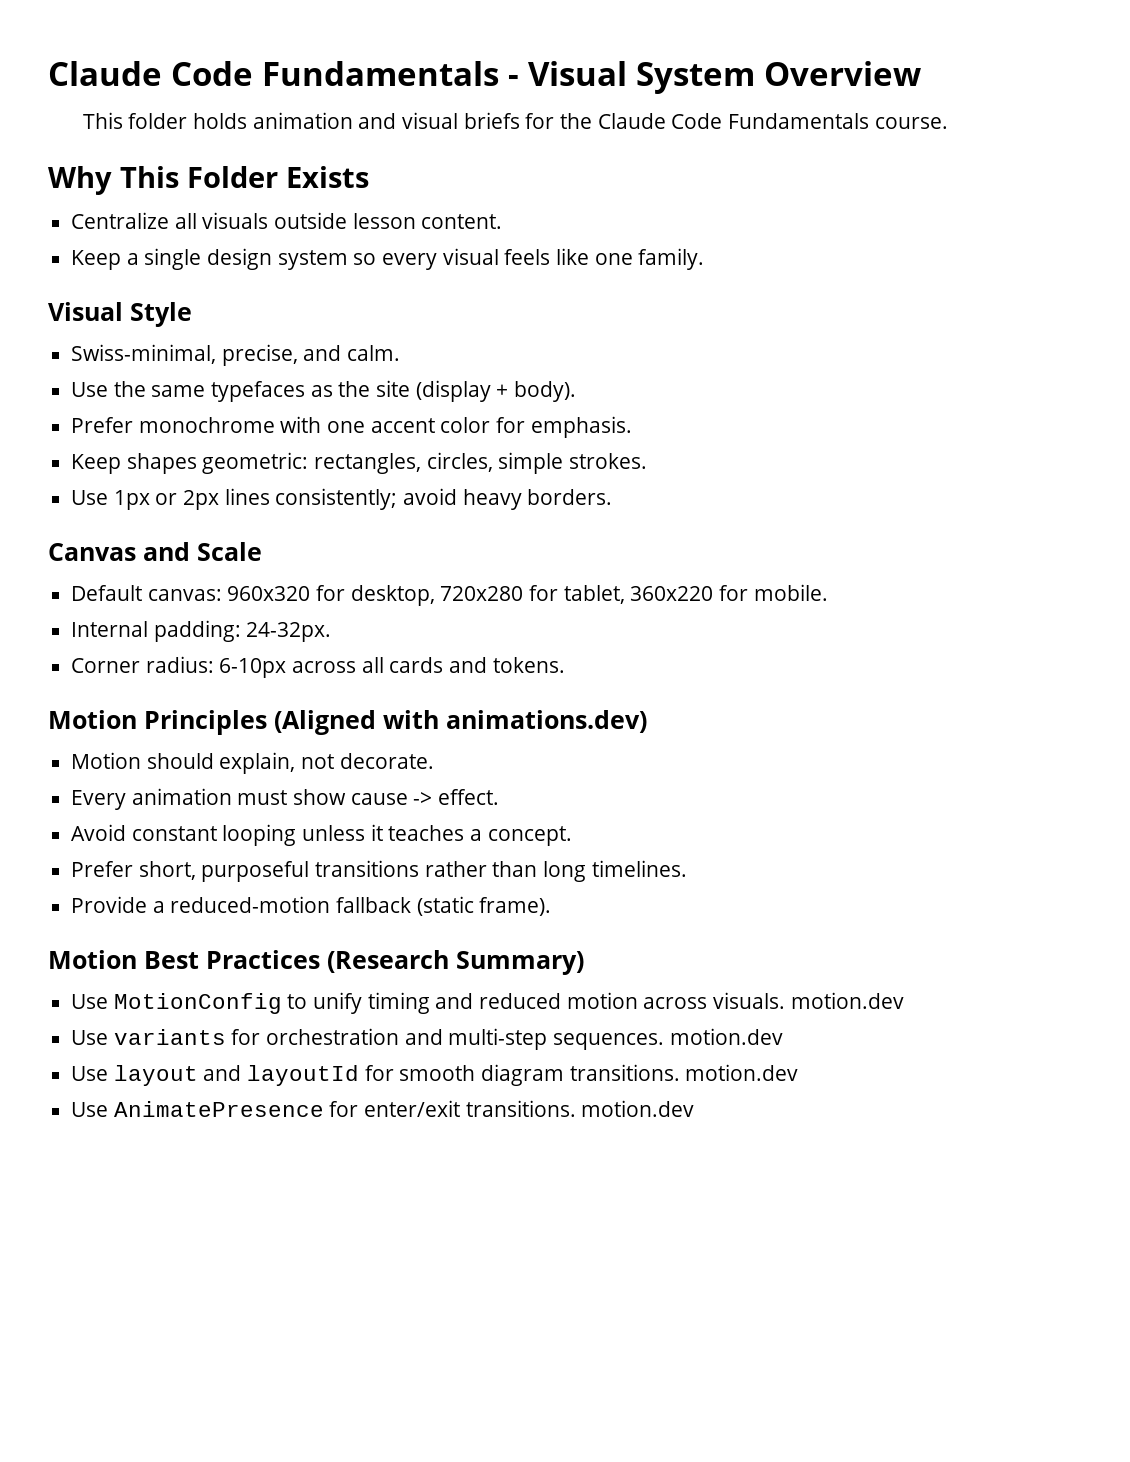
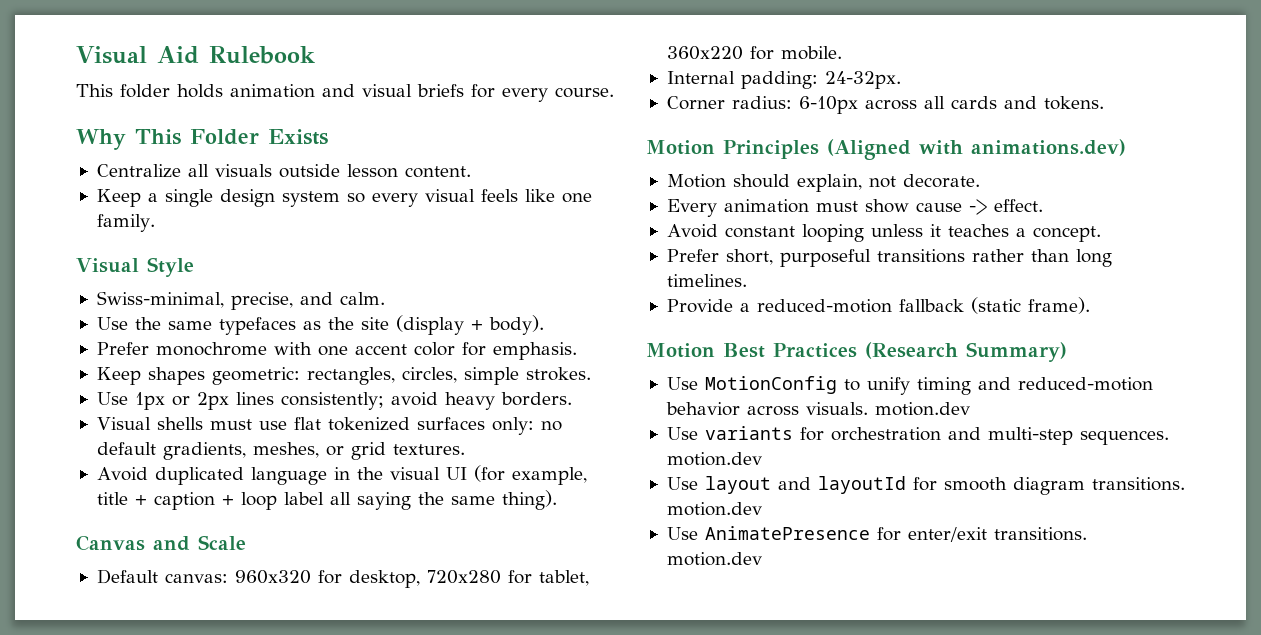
- Claude Code Fundamentals - Visual System Overview
+ Visual Aid Rulebook
- This folder holds animation and visual briefs for the Claude Code Fundamentals course.
+ This folder holds animation and visual briefs for every course.
+ Visual shells must use flat tokenized surfaces only: no default gradients, meshes, or grid textures.
+ Avoid duplicated language in the visual UI (for example, title + caption + loop label all saying the same thing).
- Use MotionConfig to unify timing and reduced motion across visuals. motion.dev
+ Use MotionConfig to unify timing and reduced-motion behavior across visuals. motion.dev

